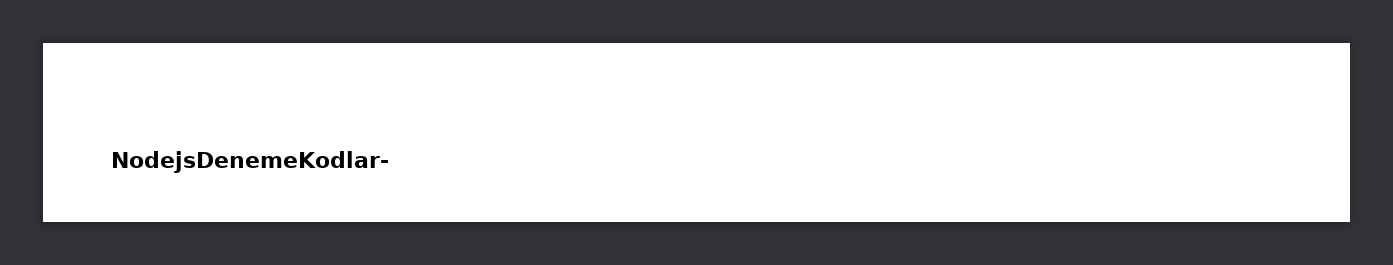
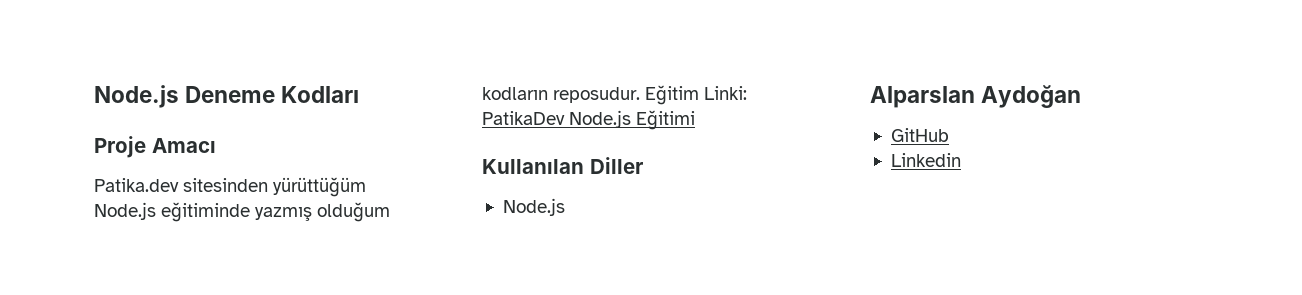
- NodejsDenemeKodlar-
+ Node.js Deneme Kodları
+ Proje Amacı
+ Patika.dev sitesinden yürüttüğüm Node.js eğitiminde yazmış olduğum kodların reposudur. Eğitim Linki: PatikaDev Node.js Eğitimi
+ Kullanılan Diller
+ Node.js
+ Alparslan Aydoğan
+ GitHub
+ Linkedin

